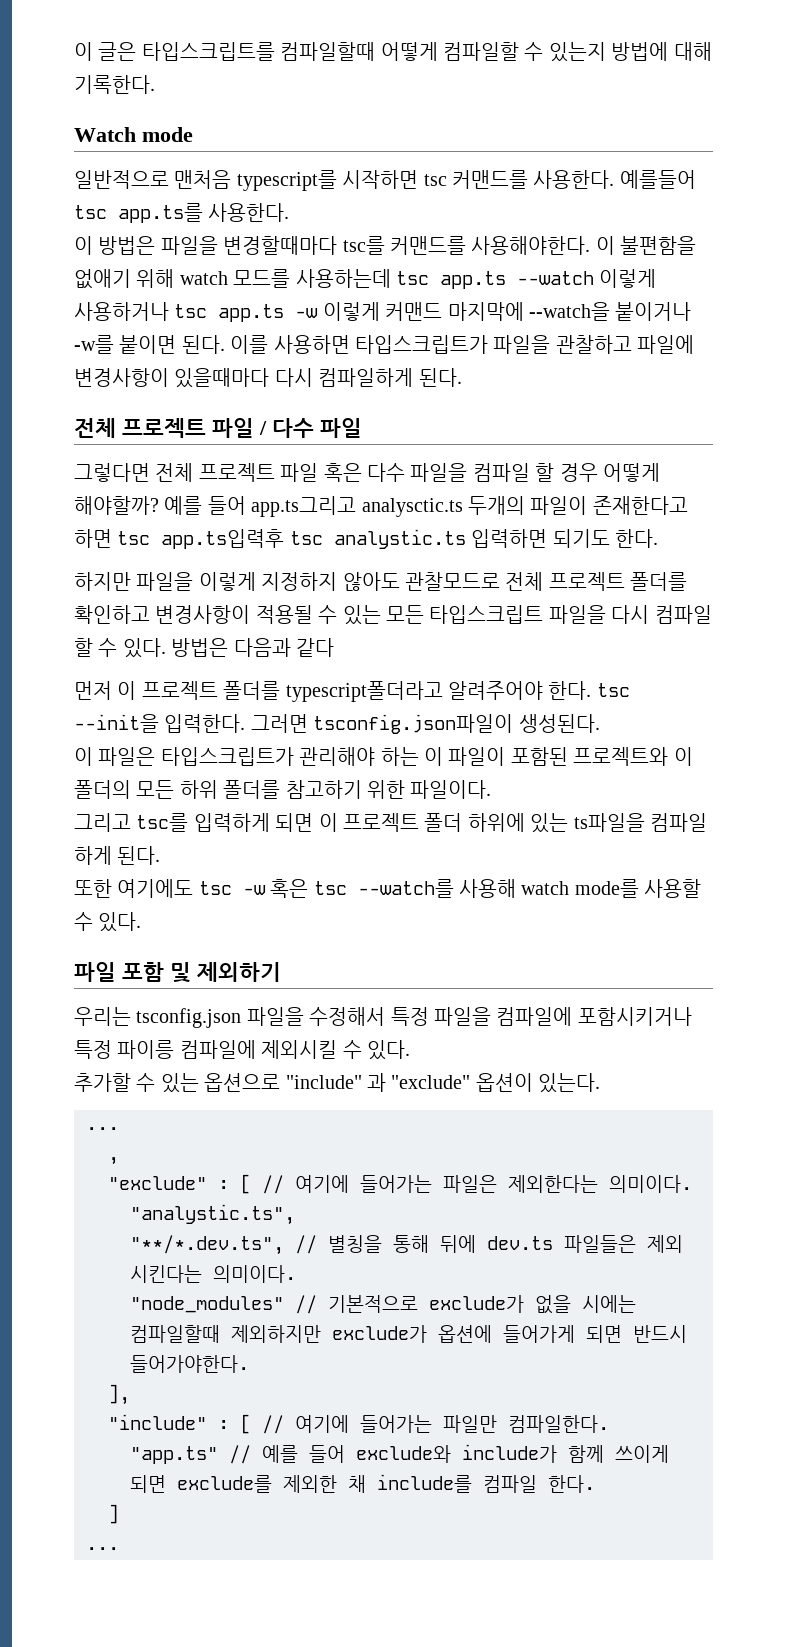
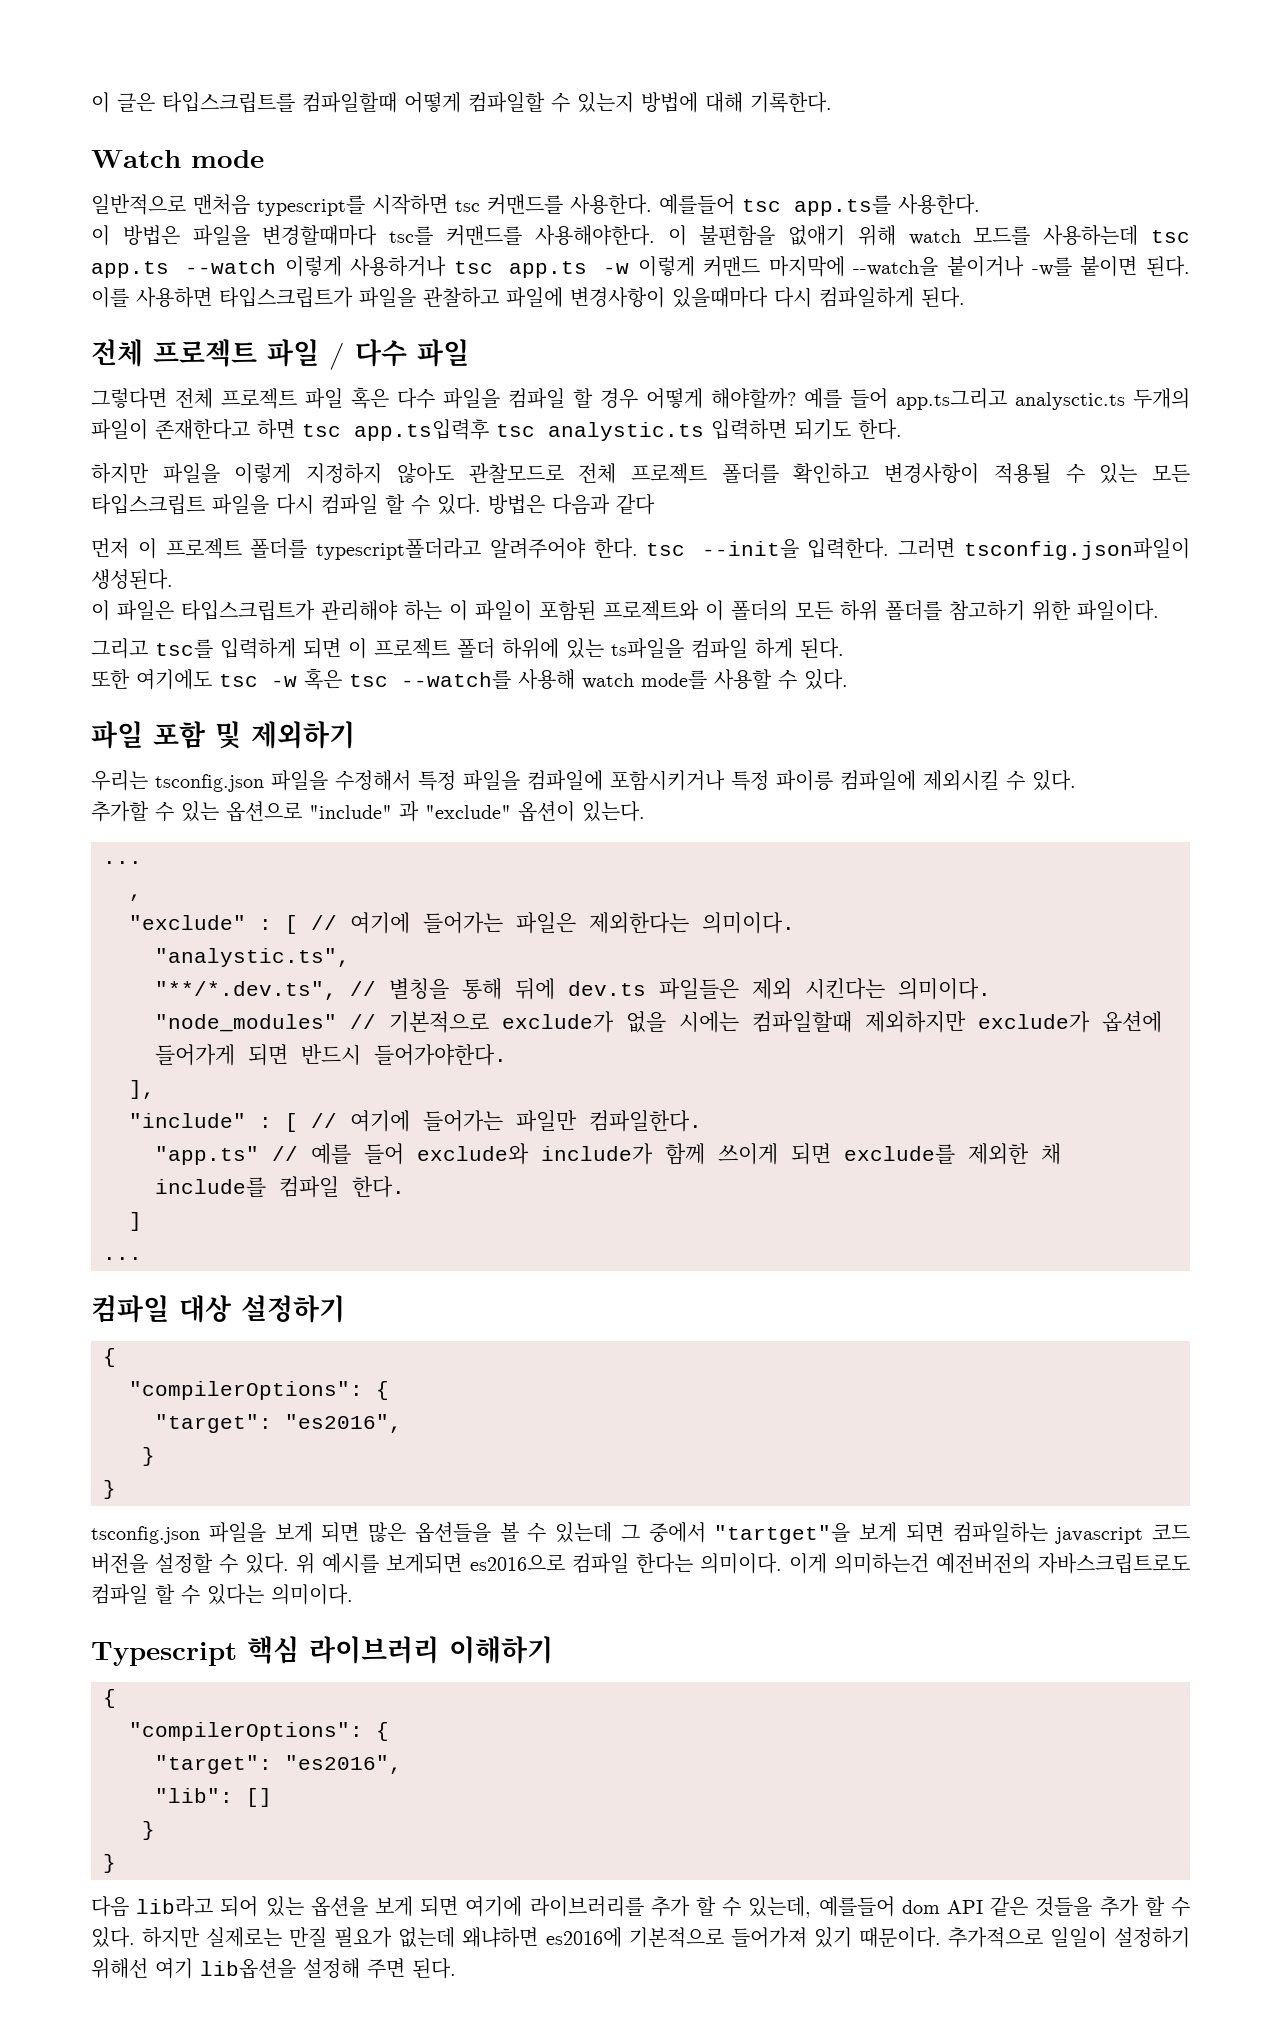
+ 컴파일 대상 설정하기
+ {
+ "compilerOptions": {
+ "target": "es2016",
+ }
+ }
+ tsconfig.json 파일을 보게 되면 많은 옵션들을 볼 수 있는데 그 중에서 "tartget"을 보게 되면 컴파일하는 javascript 코드 버전을 설정할 수 있다. 위 예시를 보게되면 es2016으로 컴파일 한다는 의미이다. 이게 의미하는건 예전버전의 자바스크립트로도 컴파일 할 수 있다는 의미이다.
+ Typescript 핵심 라이브러리 이해하기
+ {
+ "compilerOptions": {
+ "target": "es2016",
+ "lib": []
+ }
+ }
+ 다음 lib라고 되어 있는 옵션을 보게 되면 여기에 라이브러리를 추가 할 수 있는데, 예를들어 dom API 같은 것들을 추가 할 수 있다. 하지만 실제로는 만질 필요가 없는데 왜냐하면 es2016에 기본적으로 들어가져 있기 때문이다. 추가적으로 일일이 설정하기 위해선 여기 lib옵션을 설정해 주면 된다.

